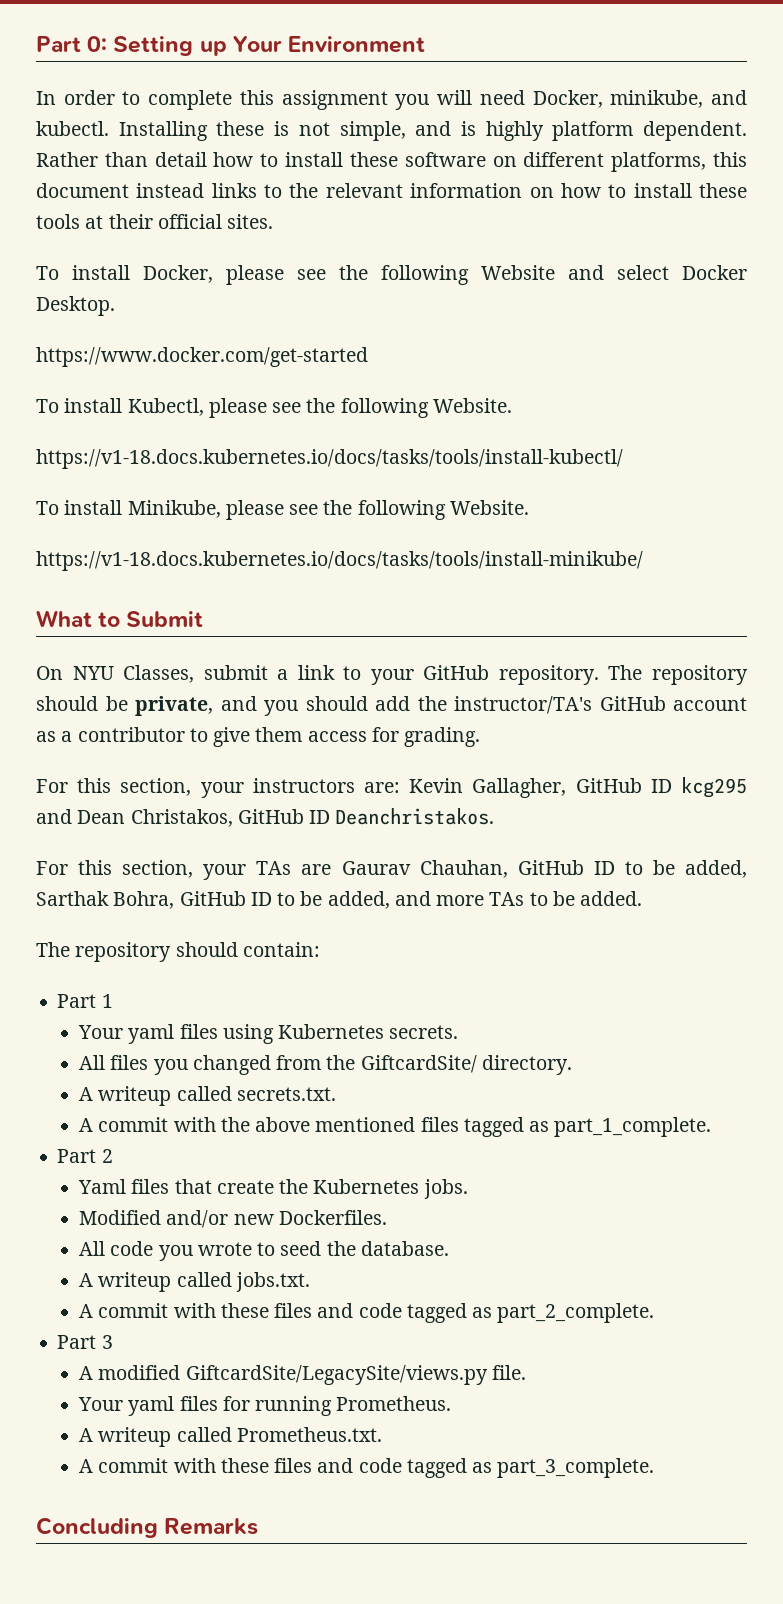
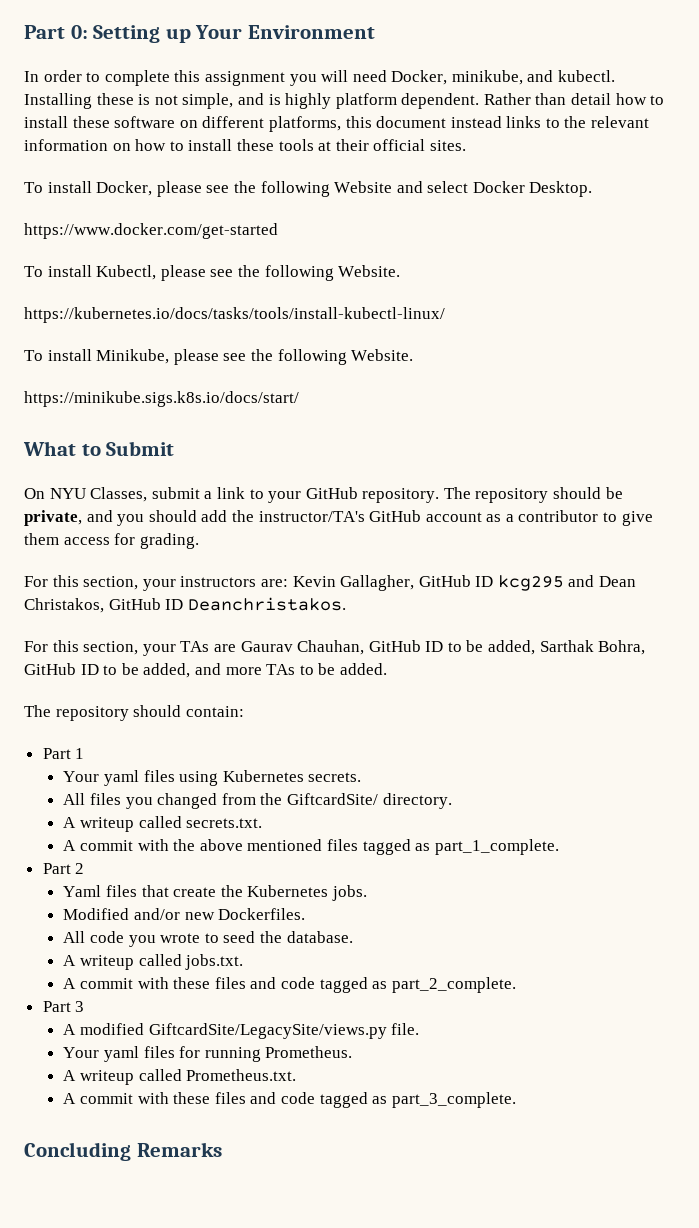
- https://v1-18.docs.kubernetes.io/docs/tasks/tools/install-kubectl/
+ https://kubernetes.io/docs/tasks/tools/install-kubectl-linux/
- https://v1-18.docs.kubernetes.io/docs/tasks/tools/install-minikube/
+ https://minikube.sigs.k8s.io/docs/start/

